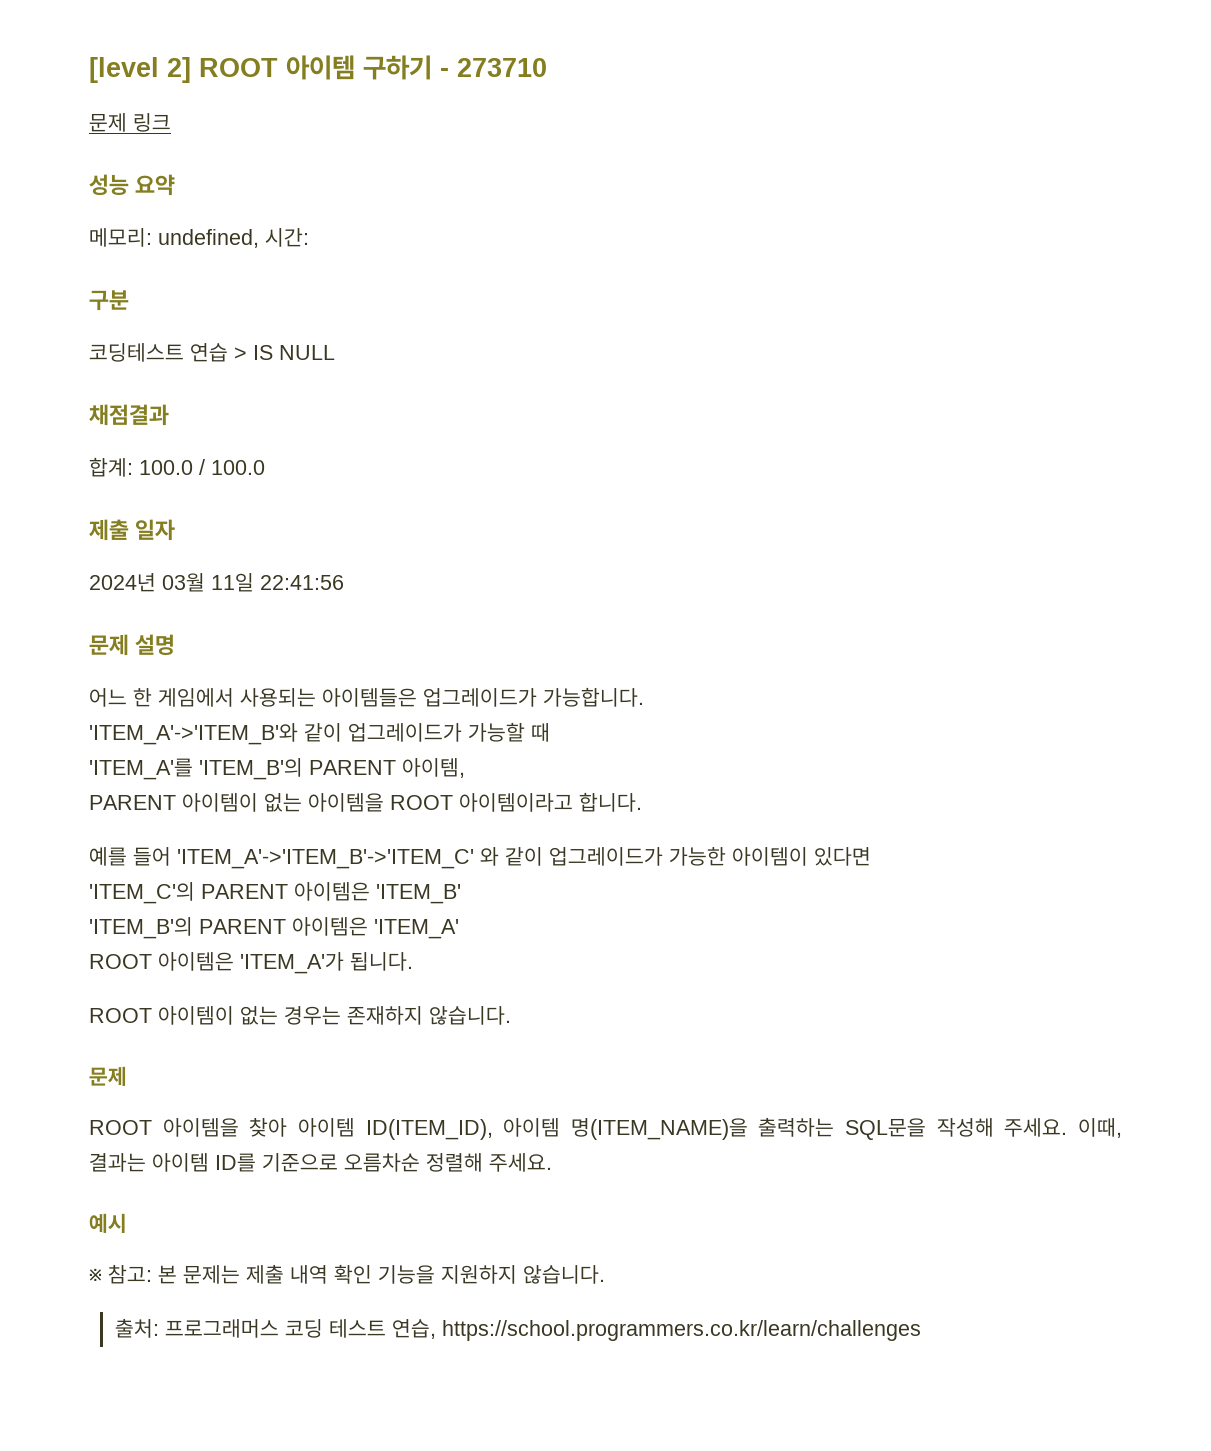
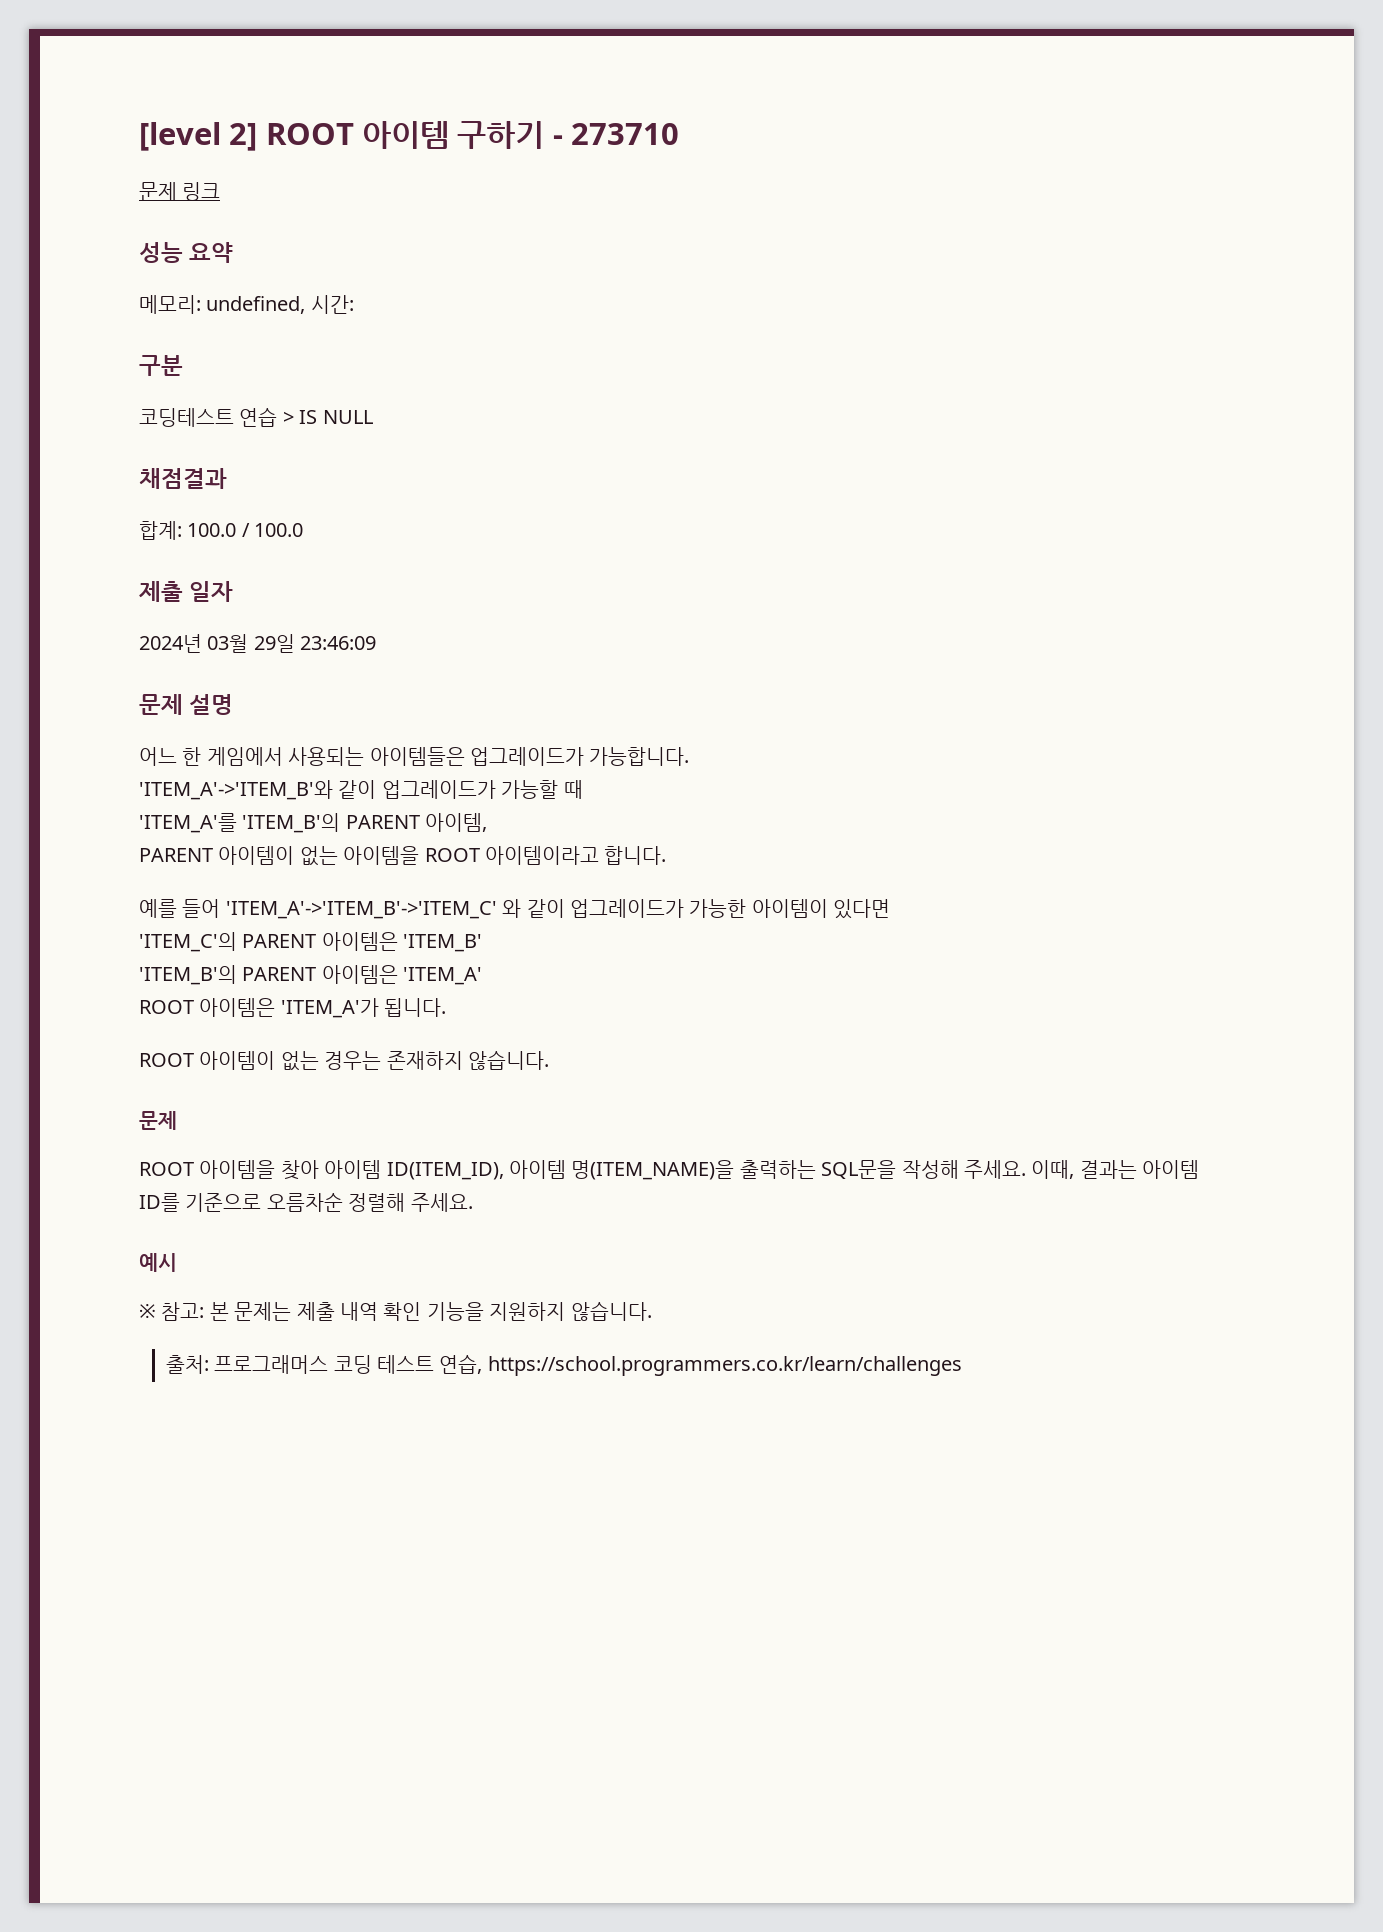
- 2024년 03월 11일 22:41:56
+ 2024년 03월 29일 23:46:09

